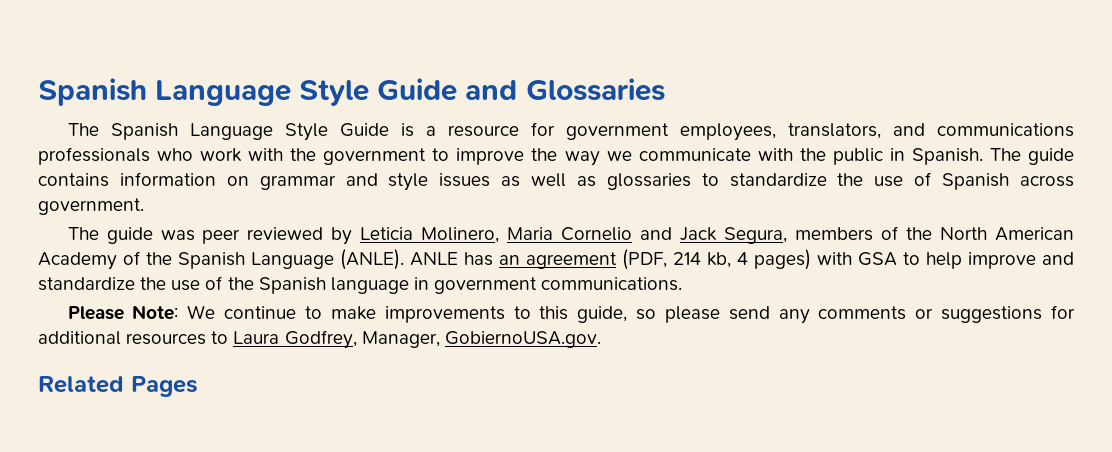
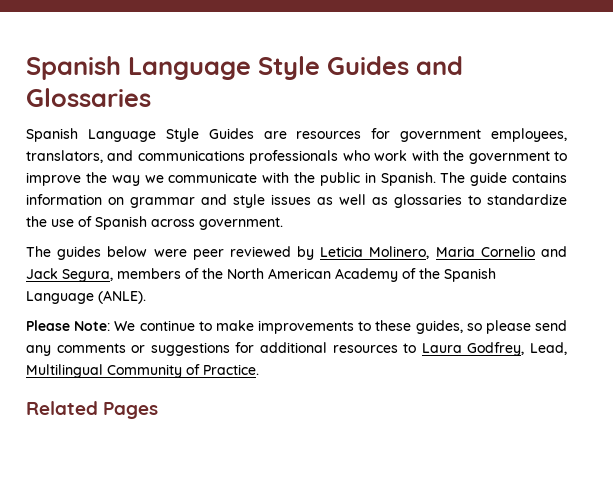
- Spanish Language Style Guide and Glossaries
+ Spanish Language Style Guides and Glossaries
- The Spanish Language Style Guide is a resource for government employees, translators, and communications professionals who work with the government to improve the way we communicate with the public in Spanish.
+ Spanish Language Style Guides are resources for government employees, translators, and communications professionals who work with the government to improve the way we communicate with the public in Spanish.
- The guide was peer reviewed by Leticia Molinero, Maria Cornelio and Jack Segura, members of the North American Academy of the Spanish Language (ANLE). ANLE has an agreement (PDF, 214 kb, 4 pages) with GSA to help improve and standardize the use of the Spanish language in government communications.
+ The guides below were peer reviewed by Leticia Molinero, Maria Cornelio and Jack Segura, members of the North American Academy of the Spanish Language (ANLE).
- Please Note: We continue to make improvements to this guide, so please send any comments or suggestions for additional resources to Laura Godfrey, Manager, GobiernoUSA.gov.
+ Please Note: We continue to make improvements to these guides, so please send any comments or suggestions for additional resources to Laura Godfrey, Lead, Multilingual Community of Practice.

